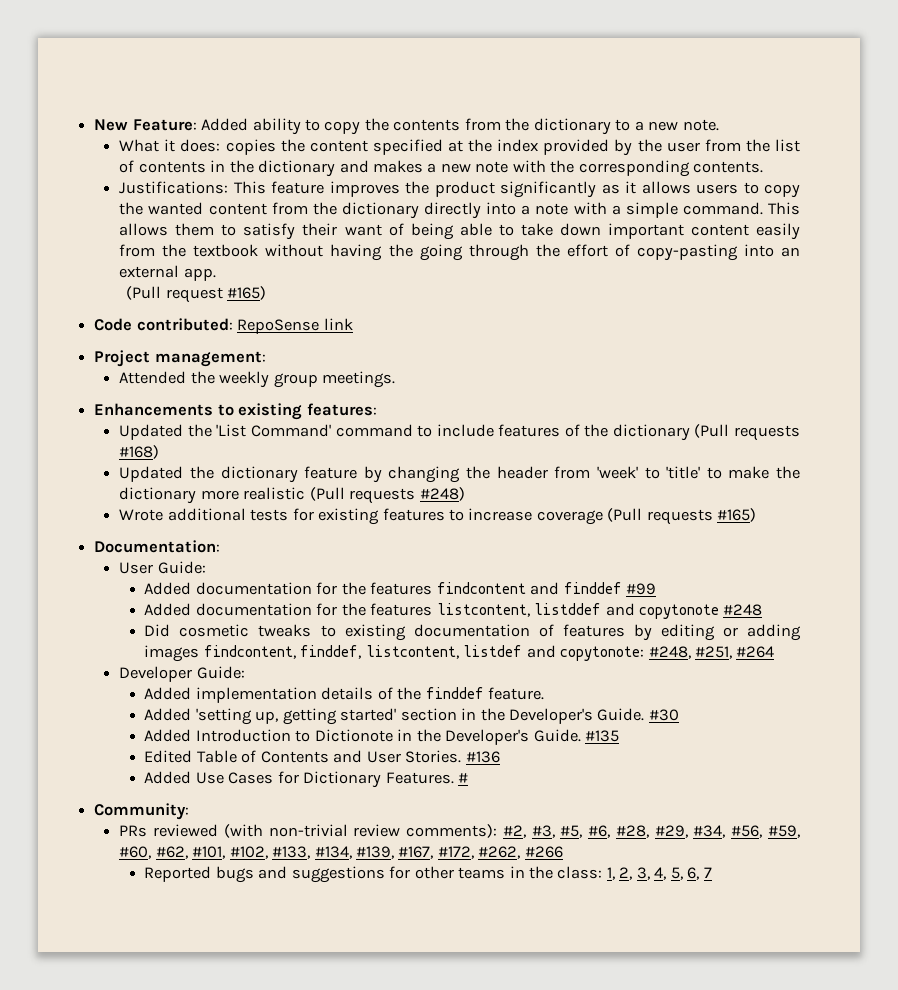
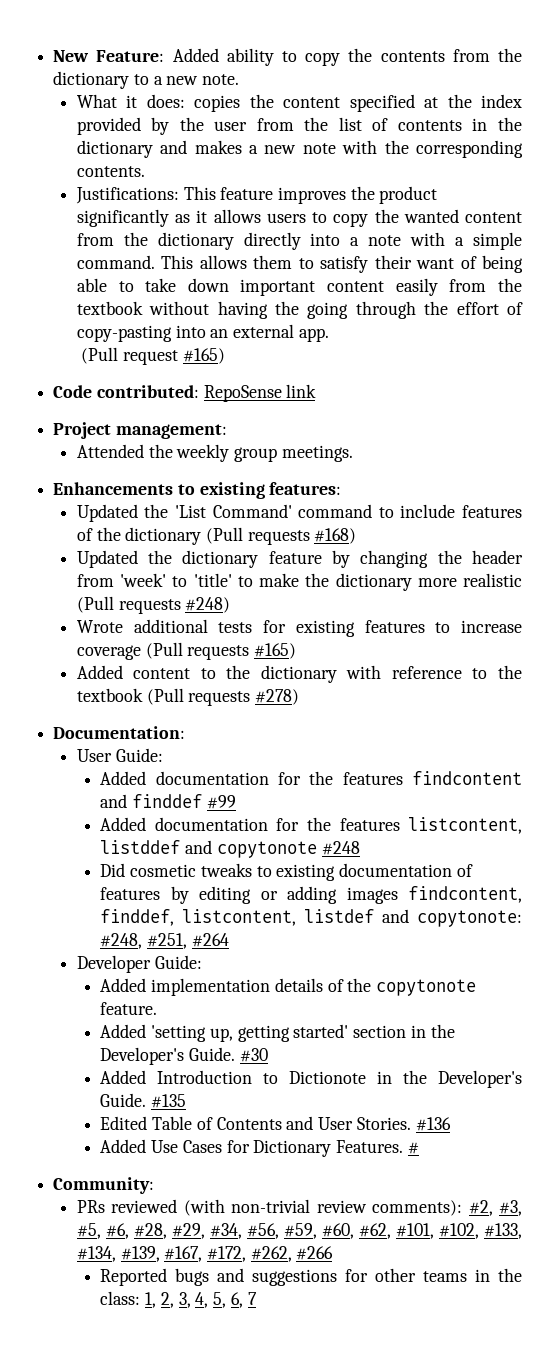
+ Added content to the dictionary with reference to the textbook (Pull requests #278)
- Added implementation details of the finddef feature.
+ Added implementation details of the copytonote feature.

